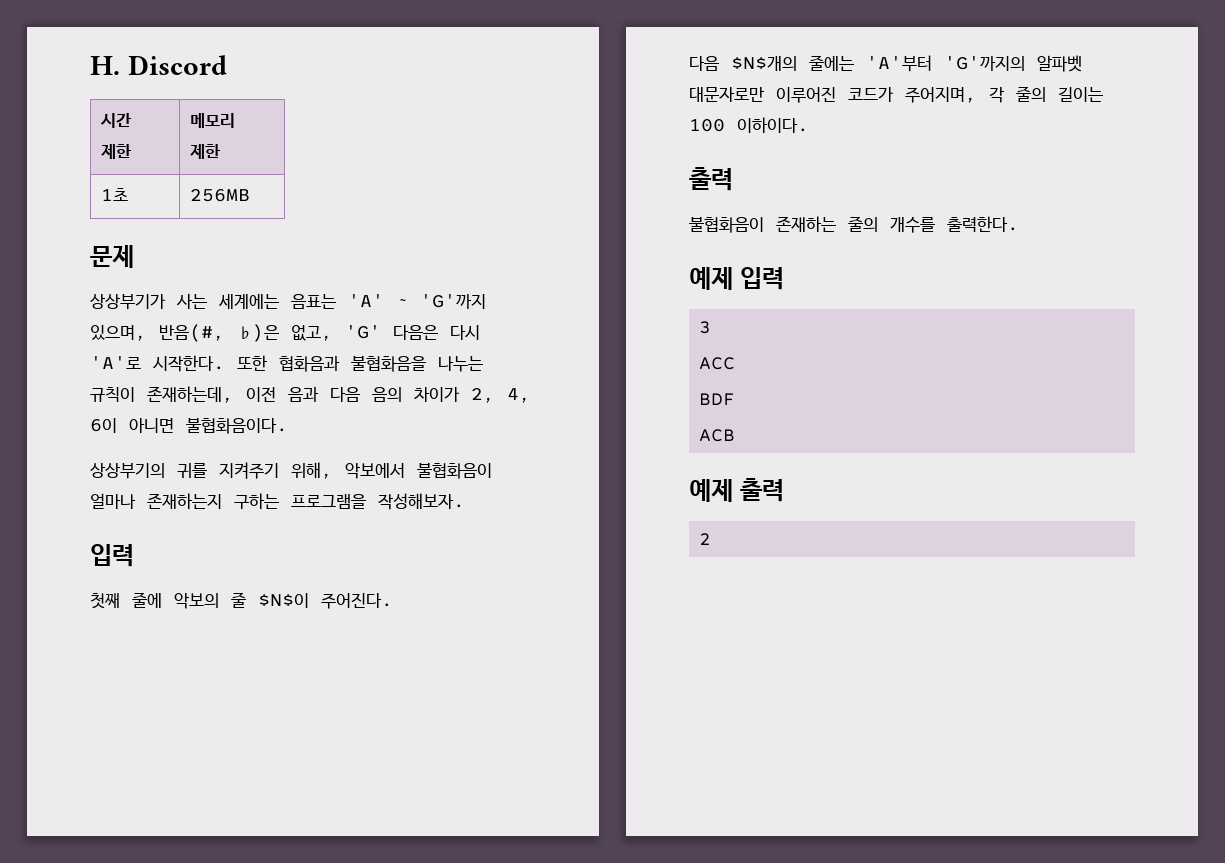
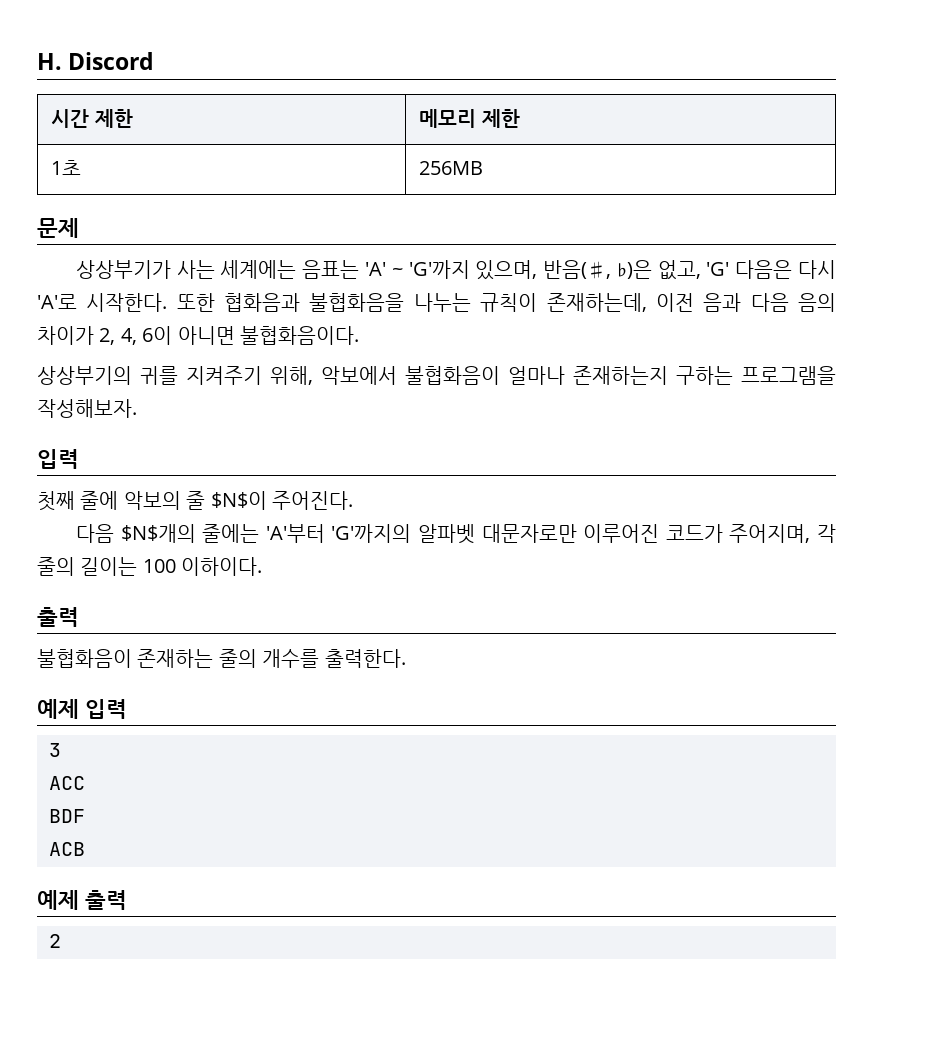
- 상상부기가 사는 세계에는 음표는 'A' ~ 'G'까지 있으며, 반음(#, ♭)은 없고, 'G' 다음은 다시 'A'로 시작한다.
+ 상상부기가 사는 세계에는 음표는 'A' ~ 'G'까지 있으며, 반음(♯, ♭)은 없고, 'G' 다음은 다시 'A'로 시작한다.

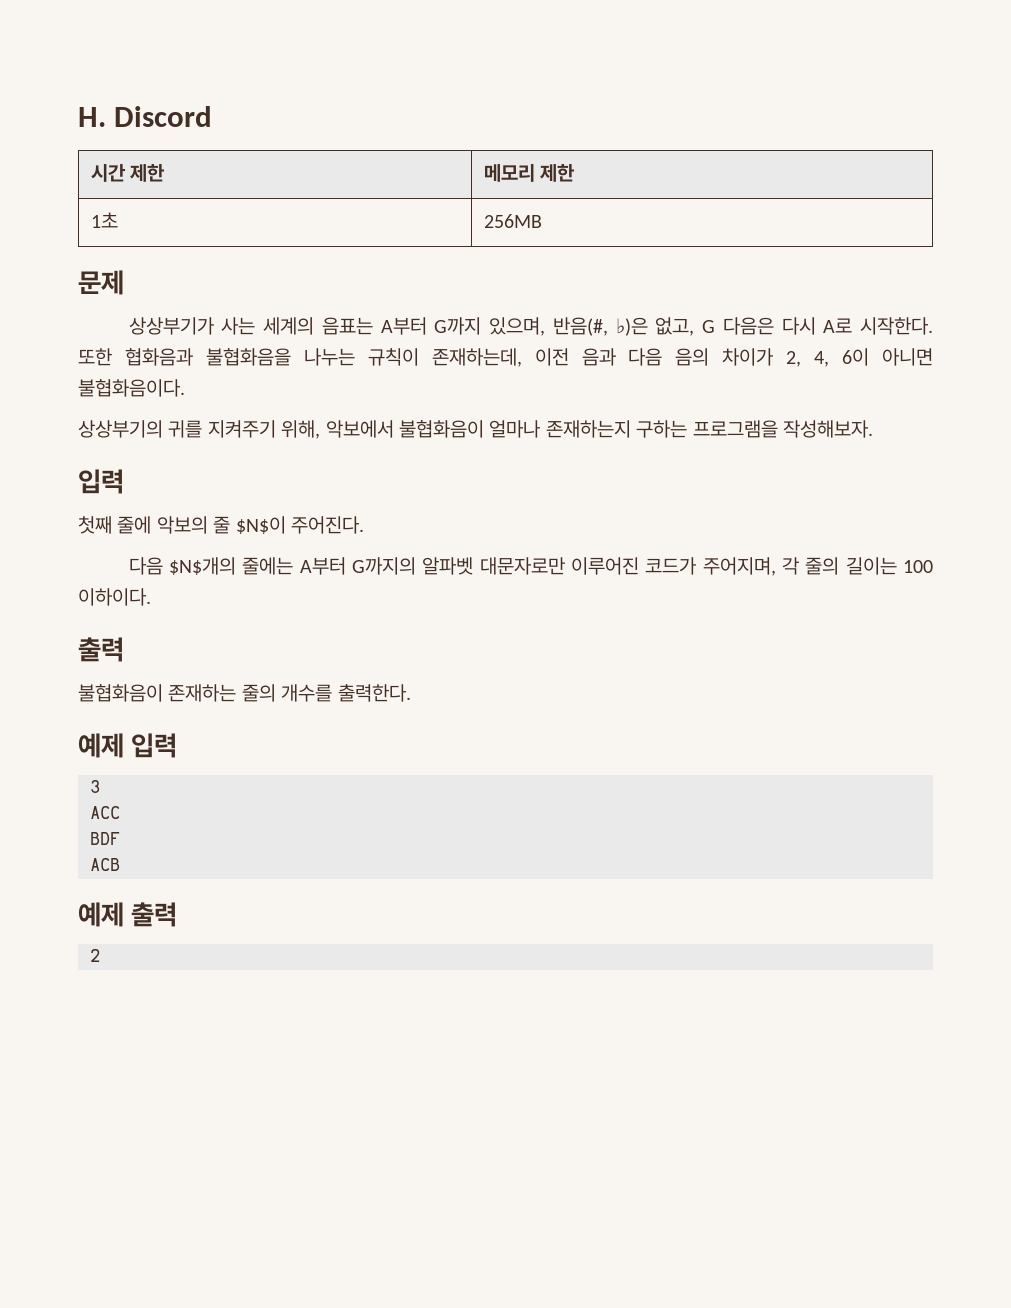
- 상상부기가 사는 세계에는 음표는 'A' ~ 'G'까지 있으며, 반음(♯, ♭)은 없고, 'G' 다음은 다시 'A'로 시작한다.
+ 상상부기가 사는 세계의 음표는 A부터 G까지 있으며, 반음(#, ♭)은 없고, G 다음은 다시 A로 시작한다.
- 다음 $N$개의 줄에는 'A'부터 'G'까지의 알파벳 대문자로만 이루어진 코드가 주어지며, 각 줄의 길이는 100 이하이다.
+ 다음 $N$개의 줄에는 A부터 G까지의 알파벳 대문자로만 이루어진 코드가 주어지며, 각 줄의 길이는 100 이하이다.

